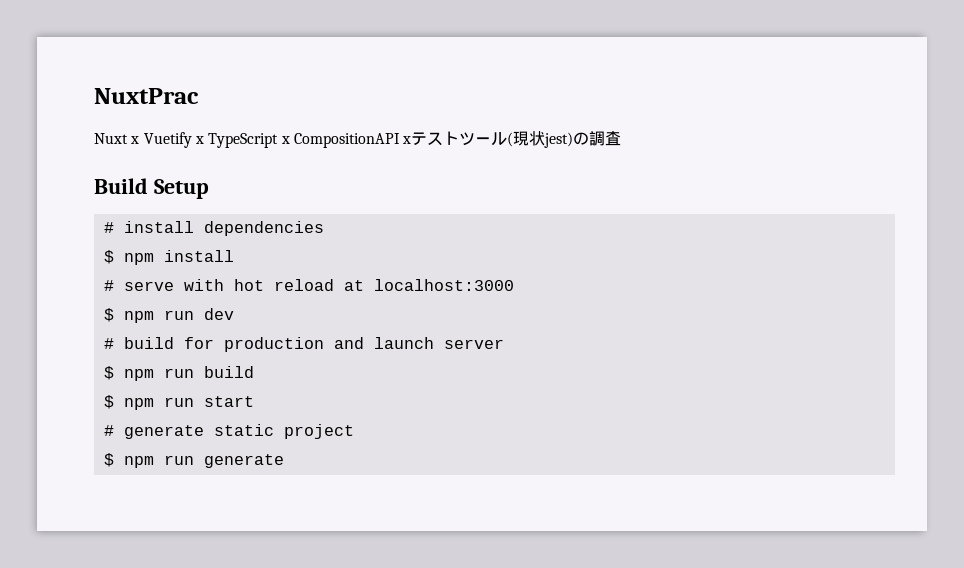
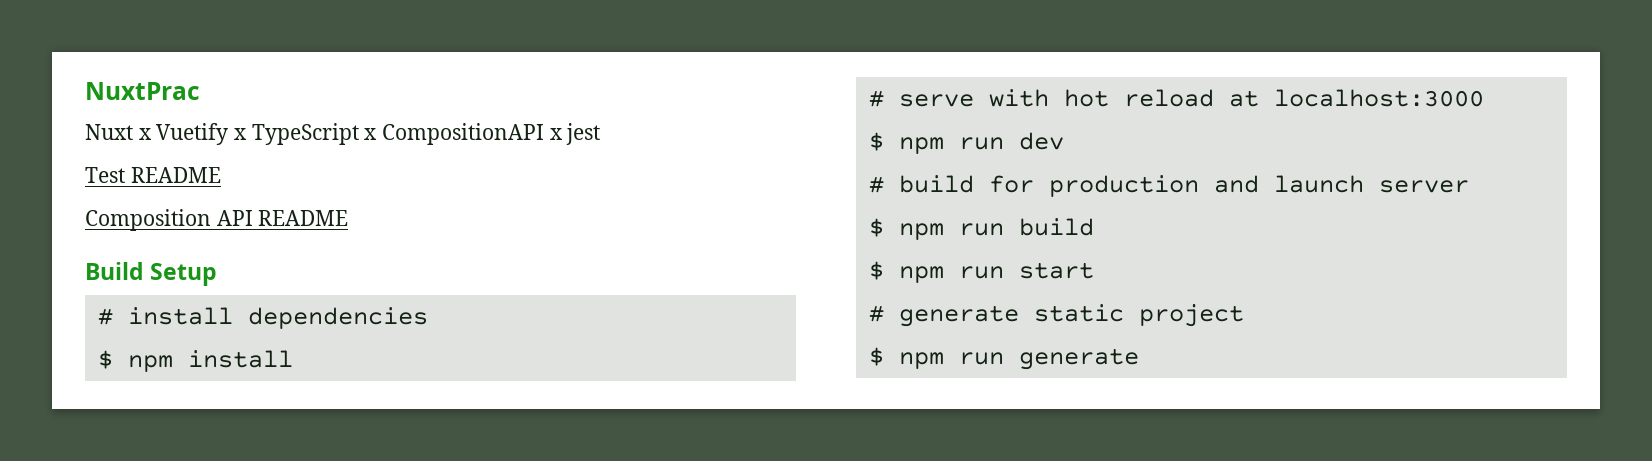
- Nuxt x Vuetify x TypeScript x CompositionAPI xテストツール(現状jest)の調査
+ Nuxt x Vuetify x TypeScript x CompositionAPI x jest
+ Test README
+ Composition API README

